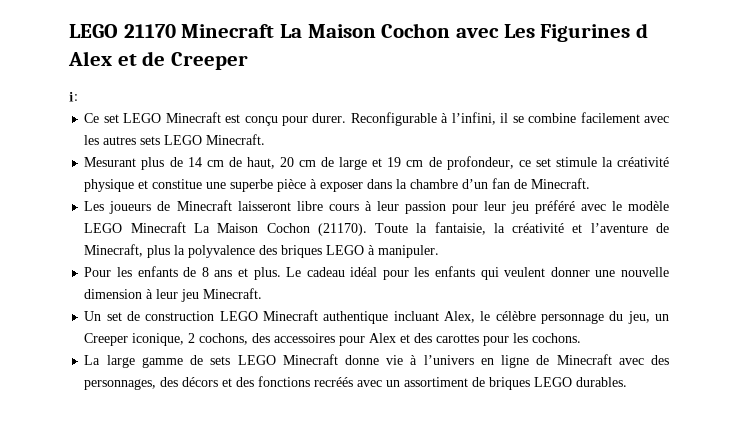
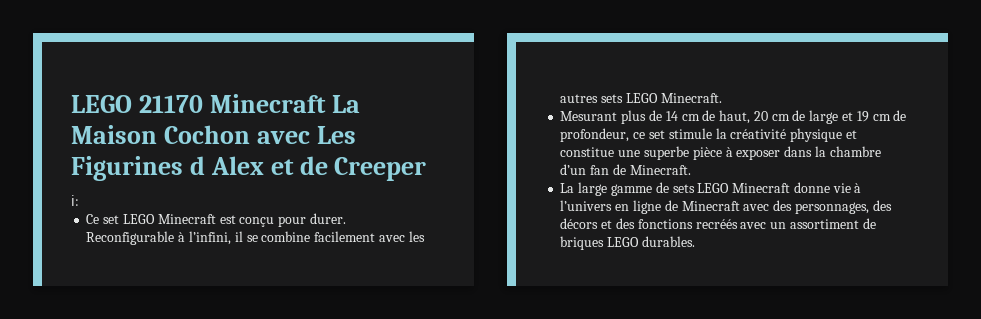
- Les joueurs de Minecraft laisseront libre cours à leur passion pour leur jeu préféré avec le modèle LEGO Minecraft La Maison Cochon (21170). Toute la fantaisie, la créativité et l’aventure de Minecraft, plus la polyvalence des briques LEGO à manipuler.
- Pour les enfants de 8 ans et plus. Le cadeau idéal pour les enfants qui veulent donner une nouvelle dimension à leur jeu Minecraft.
- Un set de construction LEGO Minecraft authentique incluant Alex, le célèbre personnage du jeu, un Creeper iconique, 2 cochons, des accessoires pour Alex et des carottes pour les cochons.

